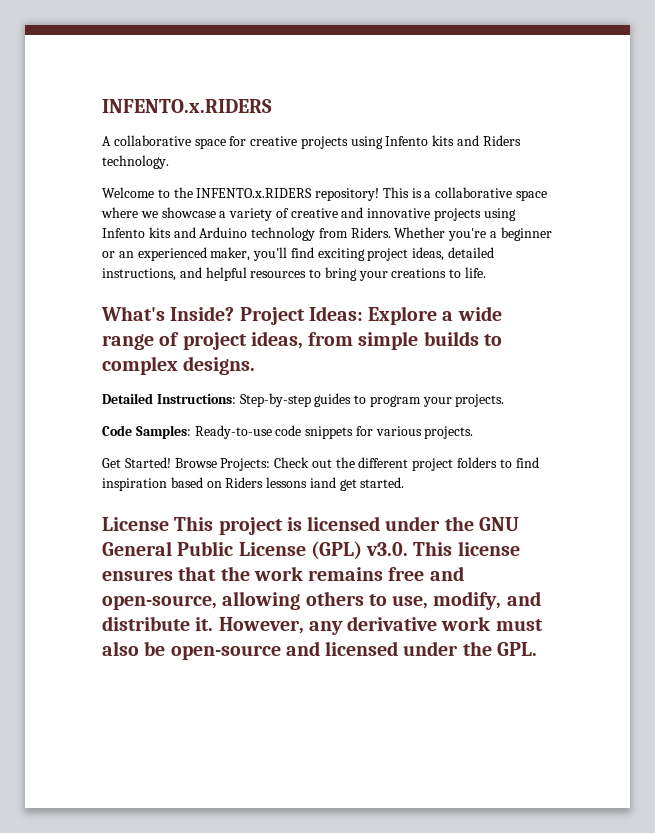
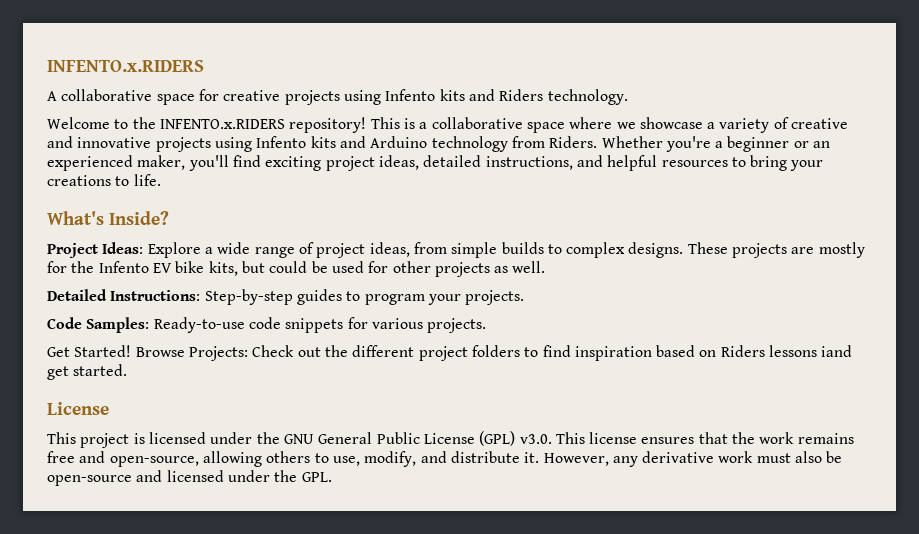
- What's Inside? Project Ideas: Explore a wide range of project ideas, from simple builds to complex designs.
+ What's Inside?
+ Project Ideas: Explore a wide range of project ideas, from simple builds to complex designs. These projects are mostly for the Infento EV bike kits, but could be used for other projects as well.
  Browse Projects: Check out the different project folders to find inspiration based on Riders lessons iand get started.
- License This project is licensed under the GNU General Public License (GPL) v3.0. This license ensures that the work remains free and open-source, allowing others to use, modify, and distribute it.
+ License
+ This project is licensed under the GNU General Public License (GPL) v3.0. This license ensures that the work remains free and open-source, allowing others to use, modify, and distribute it.

